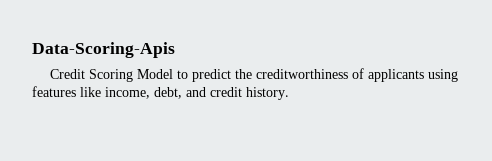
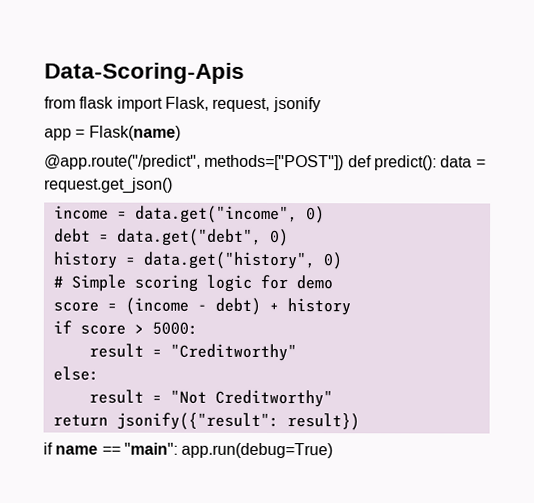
- Credit Scoring Model to predict the creditworthiness of applicants using features like income, debt, and credit history.
+ from flask import Flask, request, jsonify
+ app = Flask(name)
+ @app.route("/predict", methods=["POST"]) def predict(): data = request.get_json()
+ income = data.get("income", 0)
+ debt = data.get("debt", 0)
+ history = data.get("history", 0)
+ # Simple scoring logic for demo
+ score = (income - debt) + history
+ if score > 5000:
+ result = "Creditworthy"
+ else:
+ result = "Not Creditworthy"
+ return jsonify({"result": result})
+ if name == "main": app.run(debug=True)

